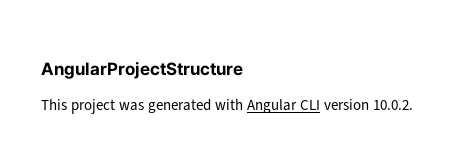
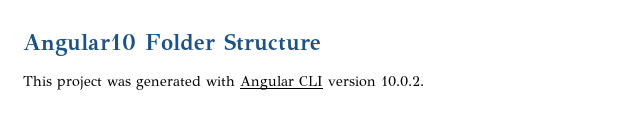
- AngularProjectStructure
+ Angular10 Folder Structure

